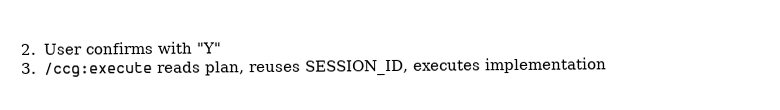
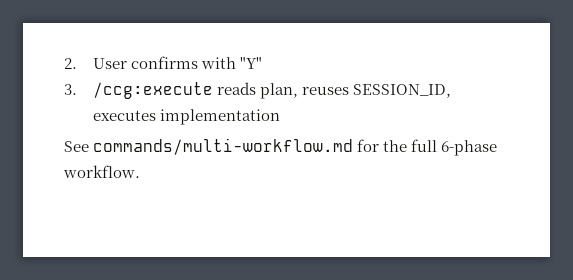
+ See commands/multi-workflow.md for the full 6-phase workflow.

